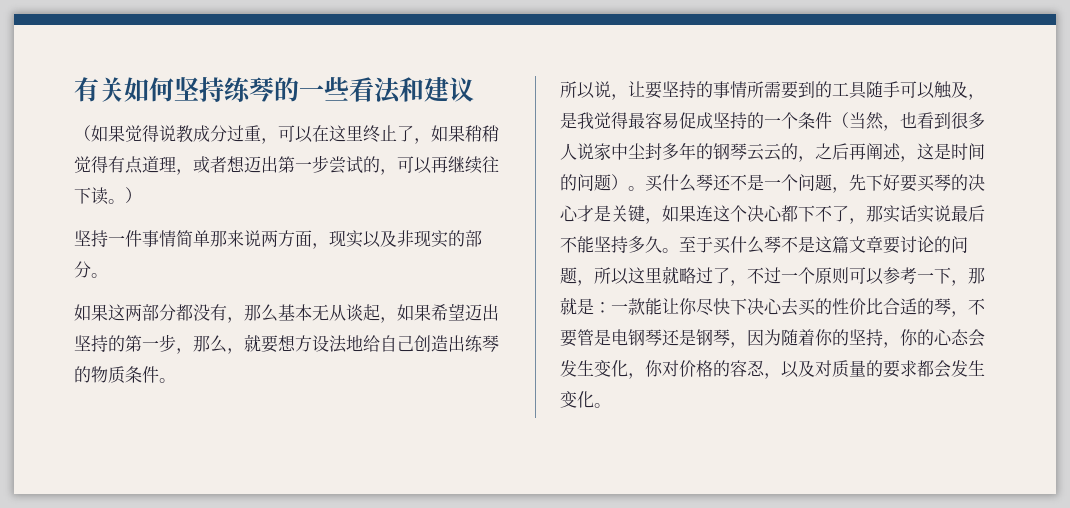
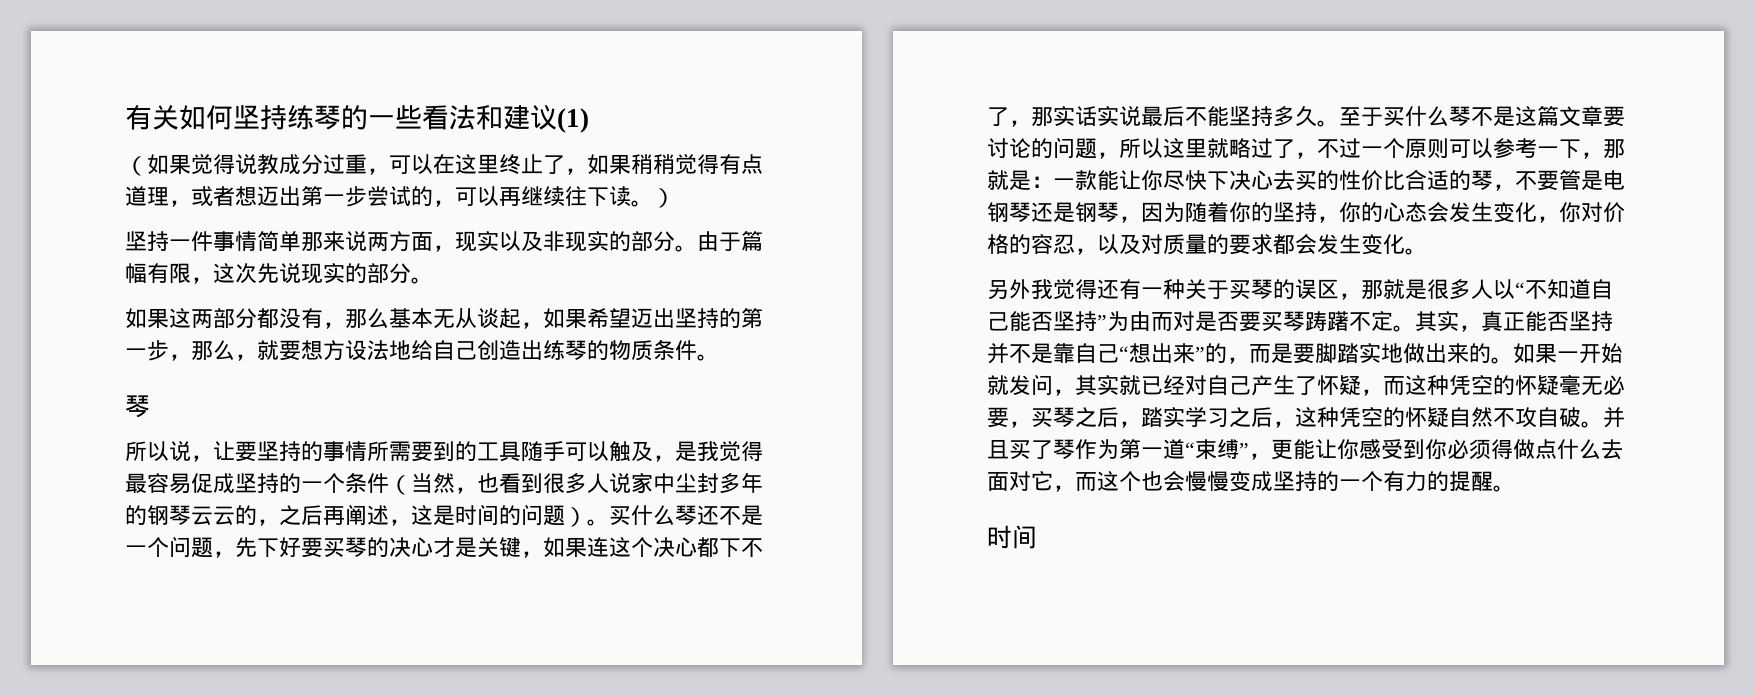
- 有关如何坚持练琴的一些看法和建议
+ 有关如何坚持练琴的一些看法和建议(1)
+ 由于篇幅有限，这次先说现实的部分。
  如果这两部分都没有，那么基本无从谈起，如果希望迈出坚持的第一步，那么，就要想方设法地给自己创造出练琴的物质条件。
+ 琴
+ 另外我觉得还有一种关于买琴的误区，那就是很多人以“不知道自己能否坚持”为由而对是否要买琴踌躇不定。其实，真正能否坚持并不是靠自己“想出来”的，而是要脚踏实地做出来的。如果一开始就发问，其实就已经对自己产生了怀疑，而这种凭空的怀疑毫无必要，买琴之后，踏实学习之后，这种凭空的怀疑自然不攻自破。并且买了琴作为第一道“束缚”，更能让你感受到你必须得做点什么去面对它，而这个也会慢慢变成坚持的一个有力的提醒。
+ 时间

